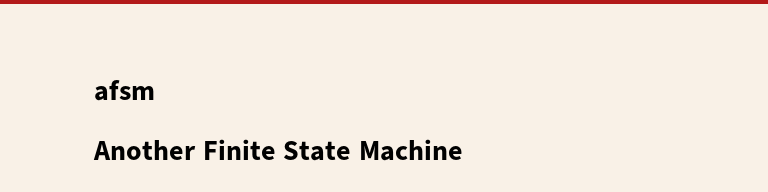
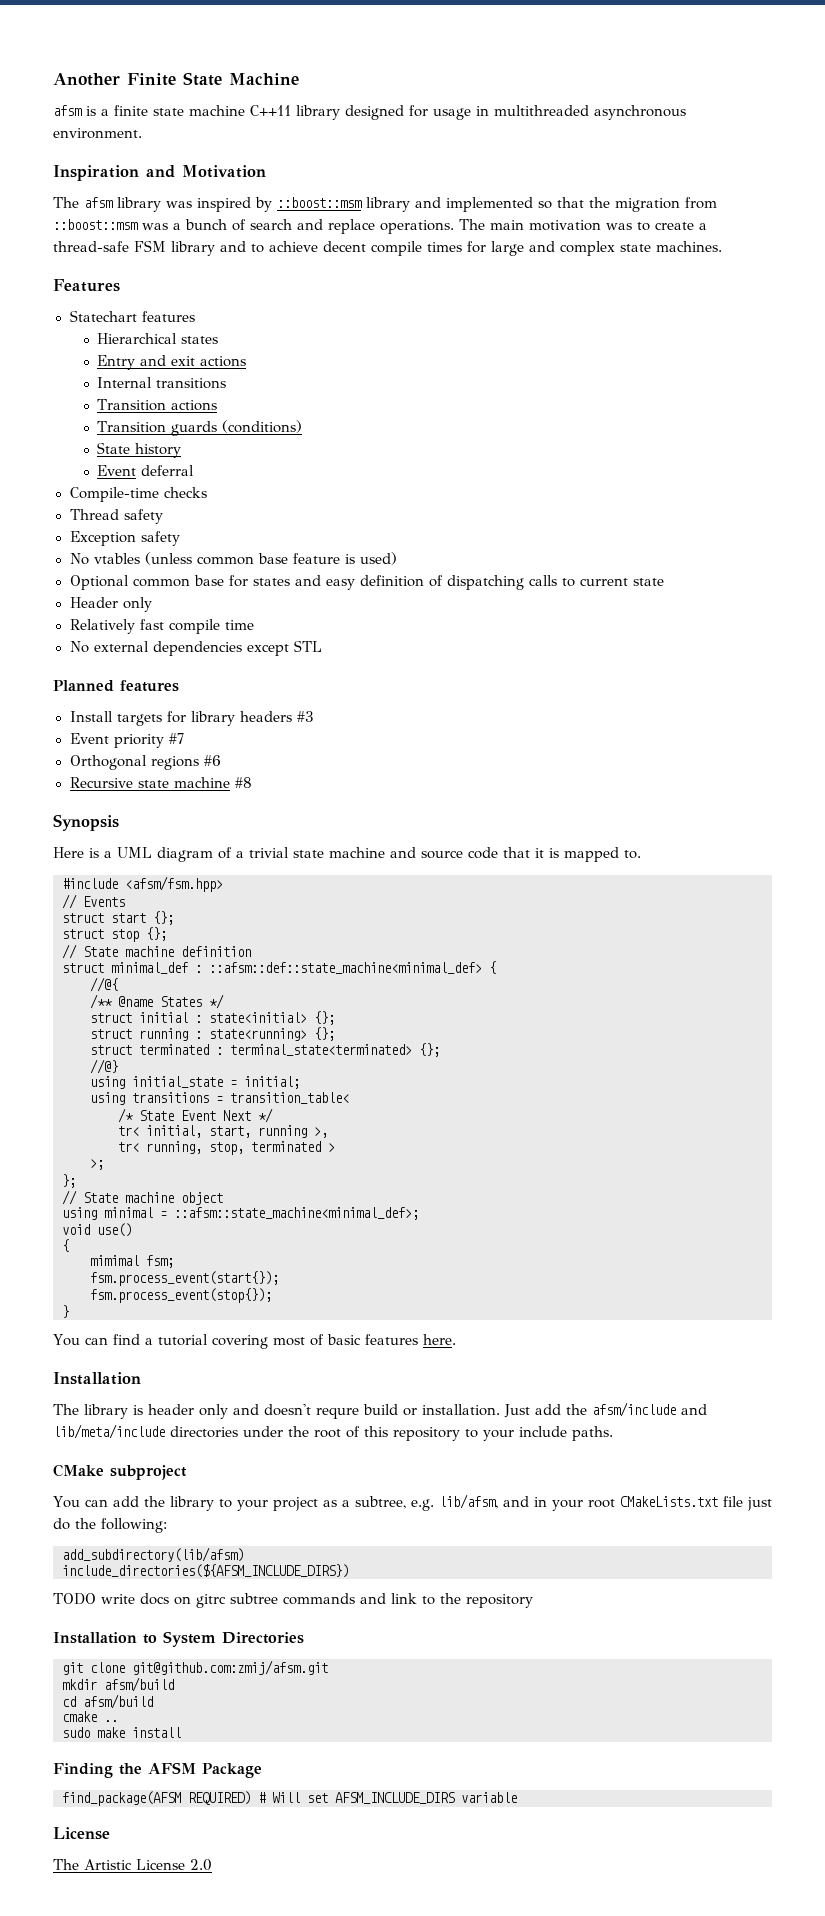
- afsm
+ afsm is a finite state machine C++11 library designed for usage in multithreaded asynchronous environment.
+ Inspiration and Motivation
+ The afsm library was inspired by ::boost::msm library and implemented so that the migration from ::boost::msm was a bunch of search and replace operations. The main motivation was to create a thread-safe FSM library and to achieve decent compile times for large and complex state machines.
+ Features
+ Statechart features
+ Hierarchical states
+ Entry and exit actions
+ Internal transitions
+ Transition actions
+ Transition guards (conditions)
+ State history
+ Event deferral
+ Compile-time checks
+ Thread safety
+ Exception safety
+ No vtables (unless common base feature is used)
+ Optional common base for states and easy definition of dispatching calls to current state
+ Header only
+ Relatively fast compile time
+ No external dependencies except STL
+ Planned features
+ Install targets for library headers #3
+ Event priority #7
+ Orthogonal regions #6
+ Recursive state machine #8
+ Synopsis
+ Here is a UML diagram of a trivial state machine and source code that it is mapped to.
+ #include <afsm/fsm.hpp>
+ // Events
+ struct start {};
+ struct stop {};
+ // State machine definition
+ struct minimal_def : ::afsm::def::state_machine<minimal_def> {
+ //@{
+ /** @name States */
+ struct initial : state<initial> {};
+ struct running : state<running> {};
+ struct terminated : terminal_state<terminated> {};
+ //@}
+ using initial_state = initial;
+ using transitions = transition_table<
+ /* State Event Next */
+ tr< initial, start, running >,
+ tr< running, stop, terminated >
+ >;
+ };
+ // State machine object
+ using minimal = ::afsm::state_machine<minimal_def>;
+ void use()
+ {
+ mimimal fsm;
+ fsm.process_event(start{});
+ fsm.process_event(stop{});
+ }
+ You can find a tutorial covering most of basic features here.
+ Installation
+ The library is header only and doesn't requre build or installation. Just add the afsm/include and lib/meta/include directories under the root of this repository to your include paths.
+ CMake subproject
+ You can add the library to your project as a subtree, e.g. lib/afsm, and in your root CMakeLists.txt file just do the following:
+ add_subdirectory(lib/afsm)
+ include_directories(${AFSM_INCLUDE_DIRS})
+ TODO write docs on gitrc subtree commands and link to the repository
+ Installation to System Directories
+ git clone git@github.com:zmij/afsm.git
+ mkdir afsm/build
+ cd afsm/build
+ cmake ..
+ sudo make install
+ Finding the AFSM Package
+ find_package(AFSM REQUIRED) # Will set AFSM_INCLUDE_DIRS variable
+ License
+ The Artistic License 2.0

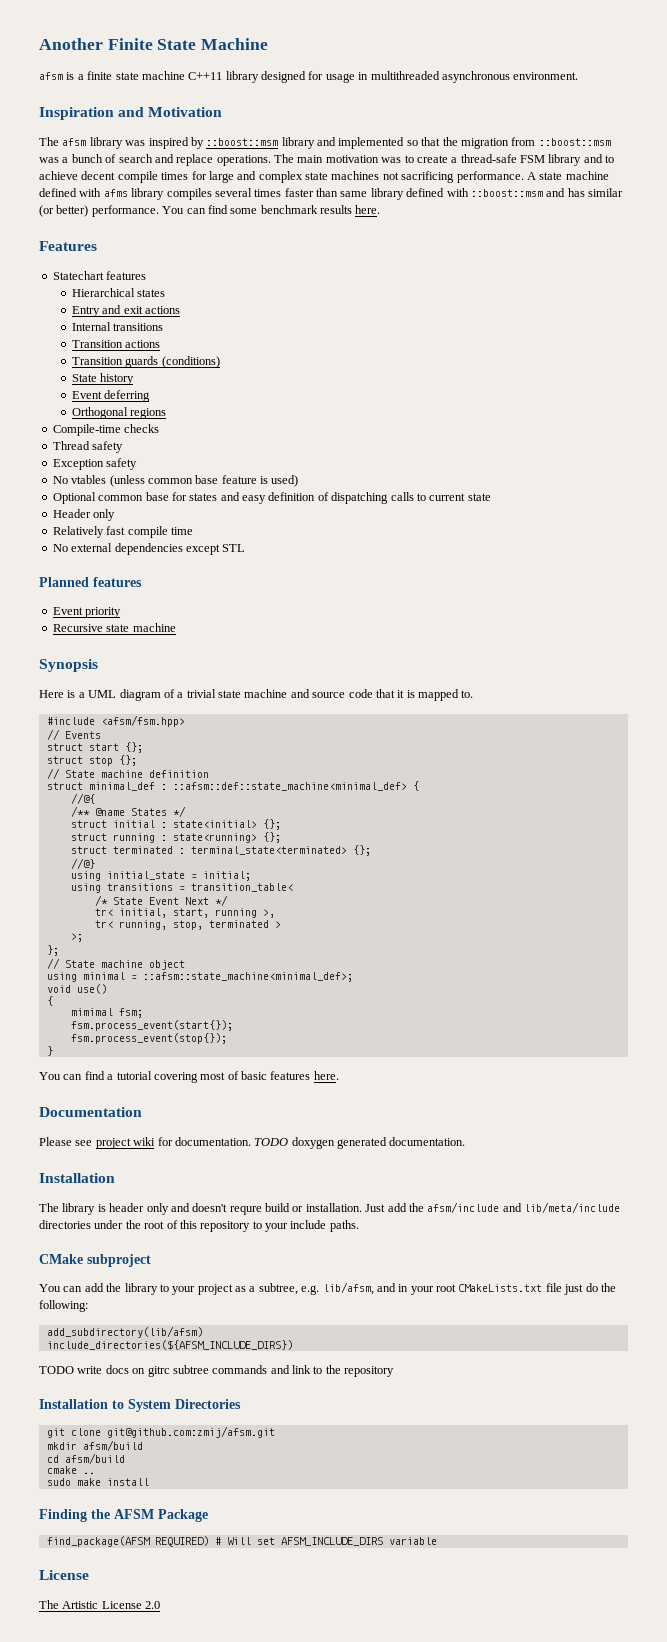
- The main motivation was to create a thread-safe FSM library and to achieve decent compile times for large and complex state machines.
+ The main motivation was to create a thread-safe FSM library and to achieve decent compile times for large and complex state machines not sacrificing performance. A state machine defined with afms library compiles several times faster than same library defined with ::boost::msm and has similar (or better) performance. You can find some benchmark results here.
- Event deferral
+ Event deferring
+ Orthogonal regions
- Install targets for library headers #3
- Event priority #7
- Orthogonal regions #6
+ Event priority
- Recursive state machine #8
+ Recursive state machine
+ Documentation
+ Please see project wiki for documentation. TODO doxygen generated documentation.

